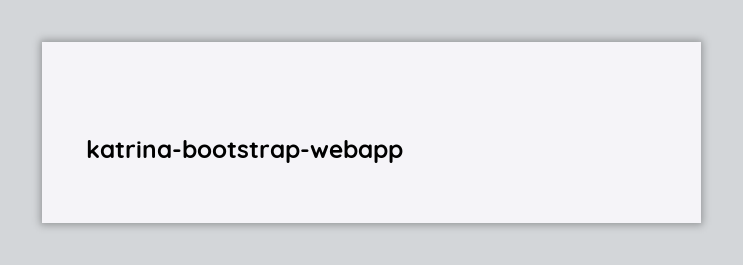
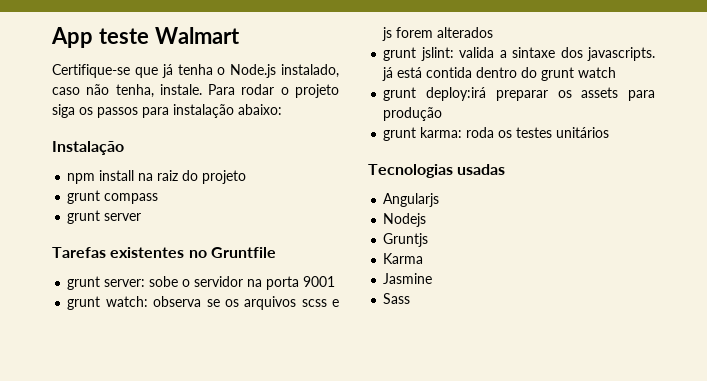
- katrina-bootstrap-webapp
+ App teste Walmart
+ Certifique-se que já tenha o Node.js instalado, caso não tenha, instale. Para rodar o projeto siga os passos para instalação abaixo:
+ Instalação
+ npm install na raiz do projeto
+ grunt compass
+ grunt server
+ Tarefas existentes no Gruntfile
+ grunt server: sobe o servidor na porta 9001
+ grunt watch: observa se os arquivos scss e js forem alterados
+ grunt jslint: valida a sintaxe dos javascripts. já está contida dentro do grunt watch
+ grunt deploy:irá preparar os assets para produção
+ grunt karma: roda os testes unitários
+ Tecnologias usadas
+ Angularjs
+ Nodejs
+ Gruntjs
+ Karma
+ Jasmine
+ Sass

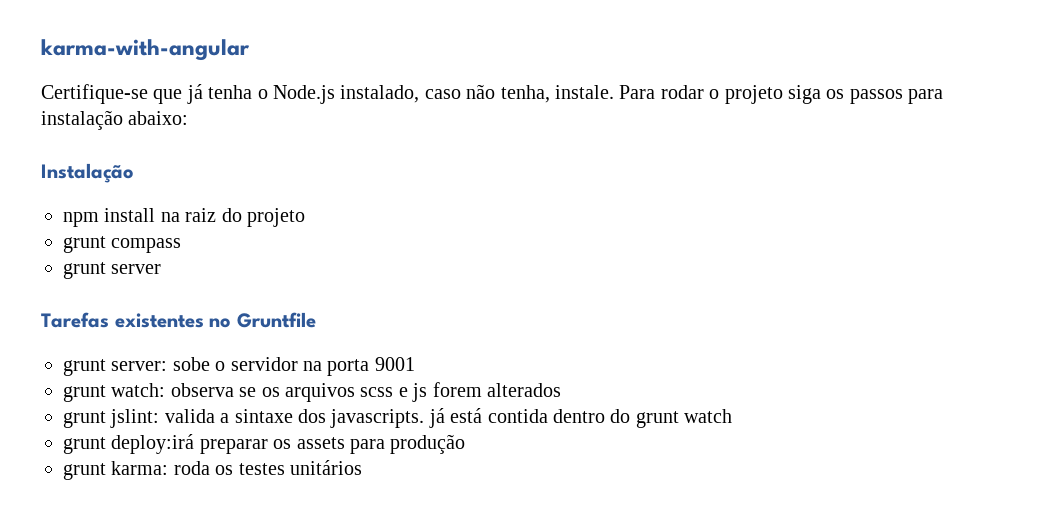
- App teste Walmart
+ karma-with-angular
- Tecnologias usadas
- Angularjs
- Nodejs
- Gruntjs
- Karma
- Jasmine
- Sass

